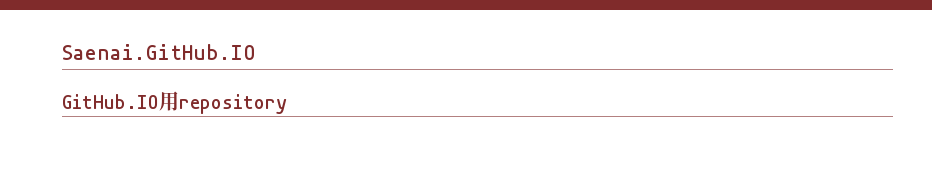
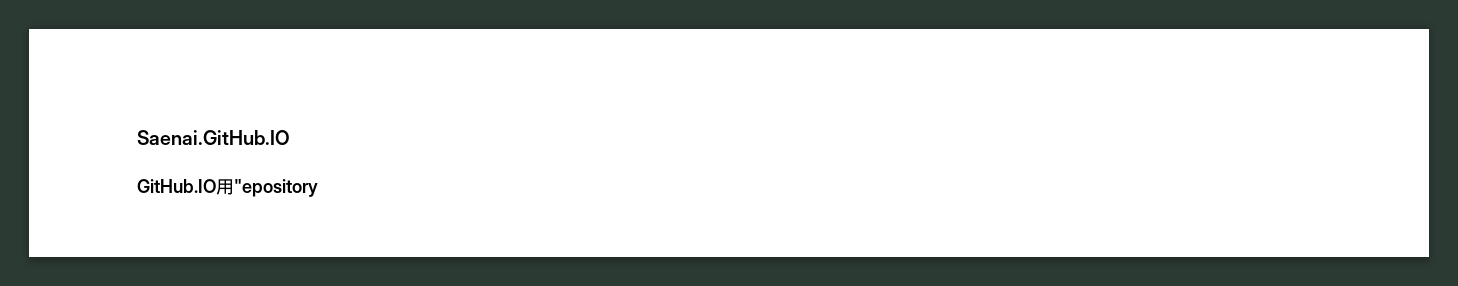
- GitHub.IO用repository
+ GitHub.IO用"epository

